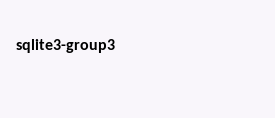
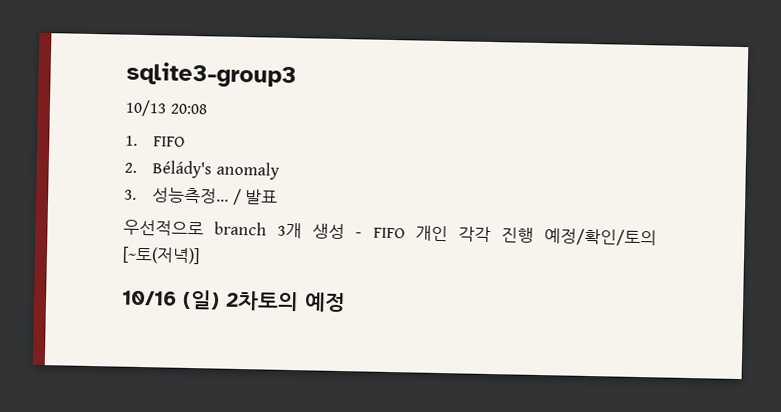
+ 10/13 20:08
+ 1. FIFO
+ 2. Bélády's anomaly
+ 3. 성능측정… / 발표
+ 우선적으로 branch 3개 생성 - FIFO 개인 각각 진행 예정/확인/토의 [~토(저녁)]
+ 10/16 (일) 2차토의 예정

